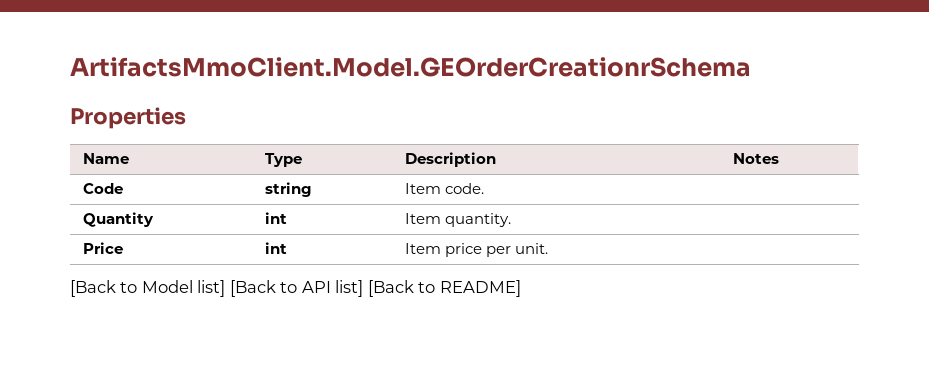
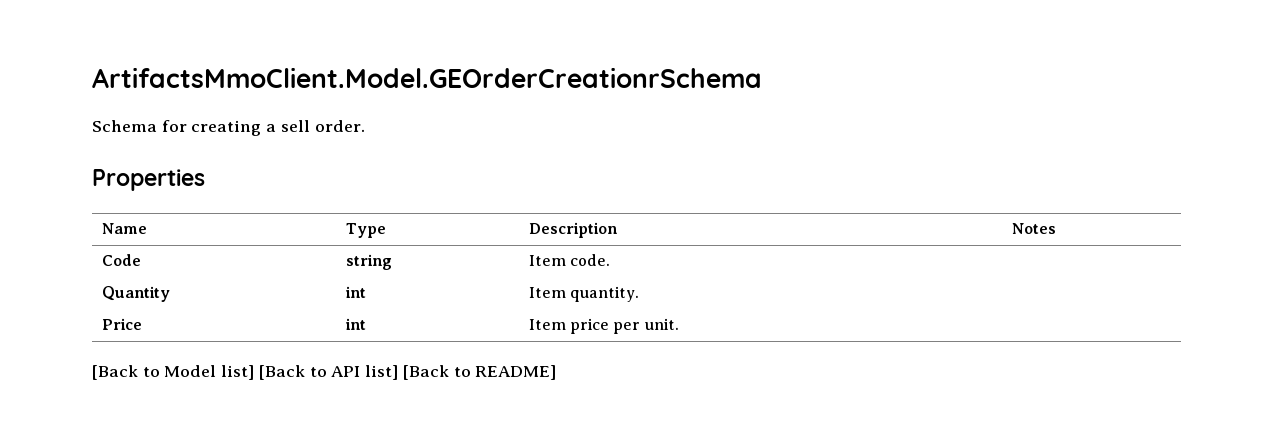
+ Schema for creating a sell order.

